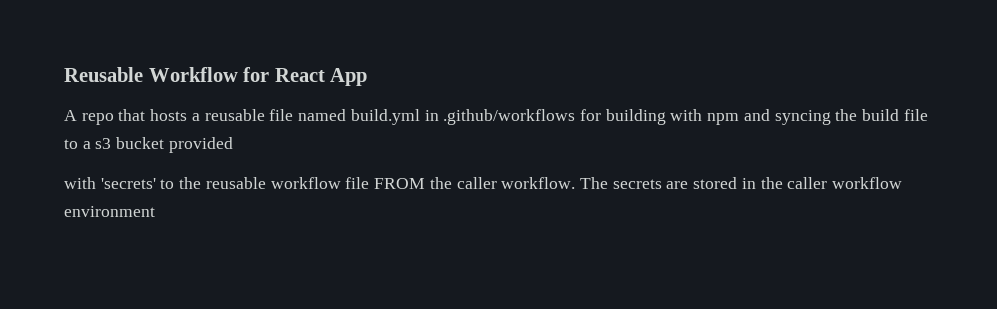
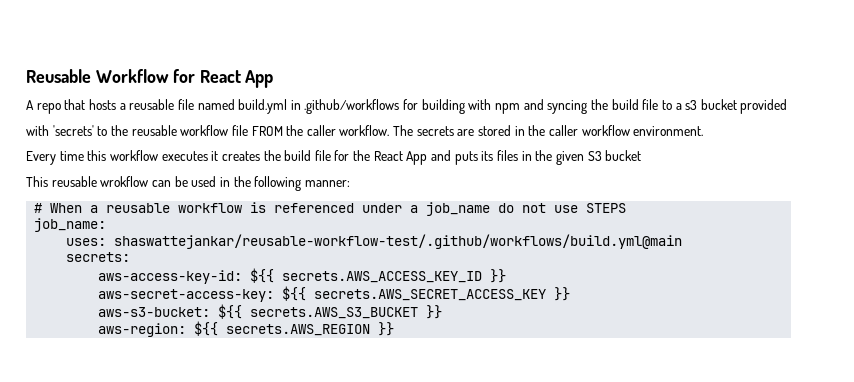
- The secrets are stored in the caller workflow environment
+ The secrets are stored in the caller workflow environment.
+ Every time this workflow executes it creates the build file for the React App and puts its files in the given S3 bucket
+ This reusable wrokflow can be used in the following manner:
+ # When a reusable workflow is referenced under a job_name do not use STEPS
+ job_name:
+ uses: shaswattejankar/reusable-workflow-test/.github/workflows/build.yml@main
+ secrets:
+ aws-access-key-id: ${{ secrets.AWS_ACCESS_KEY_ID }}
+ aws-secret-access-key: ${{ secrets.AWS_SECRET_ACCESS_KEY }}
+ aws-s3-bucket: ${{ secrets.AWS_S3_BUCKET }}
+ aws-region: ${{ secrets.AWS_REGION }}

